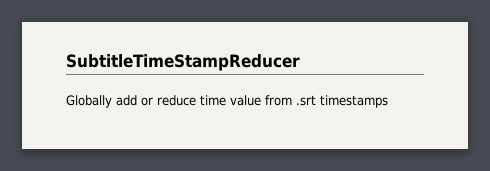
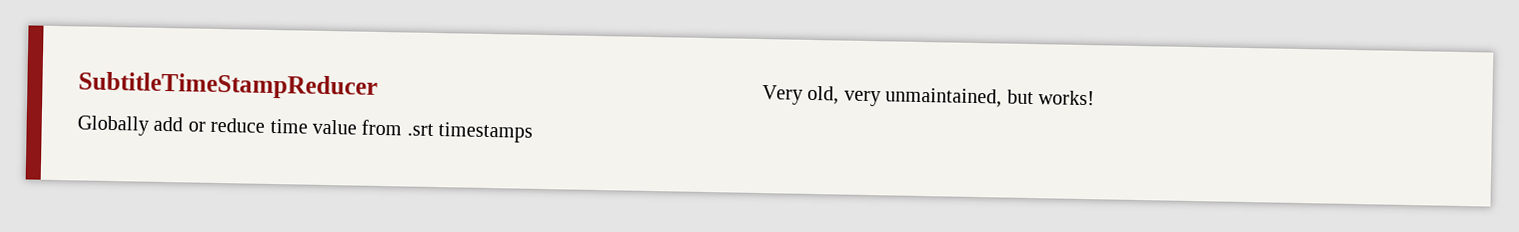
+ Very old, very unmaintained, but works!

